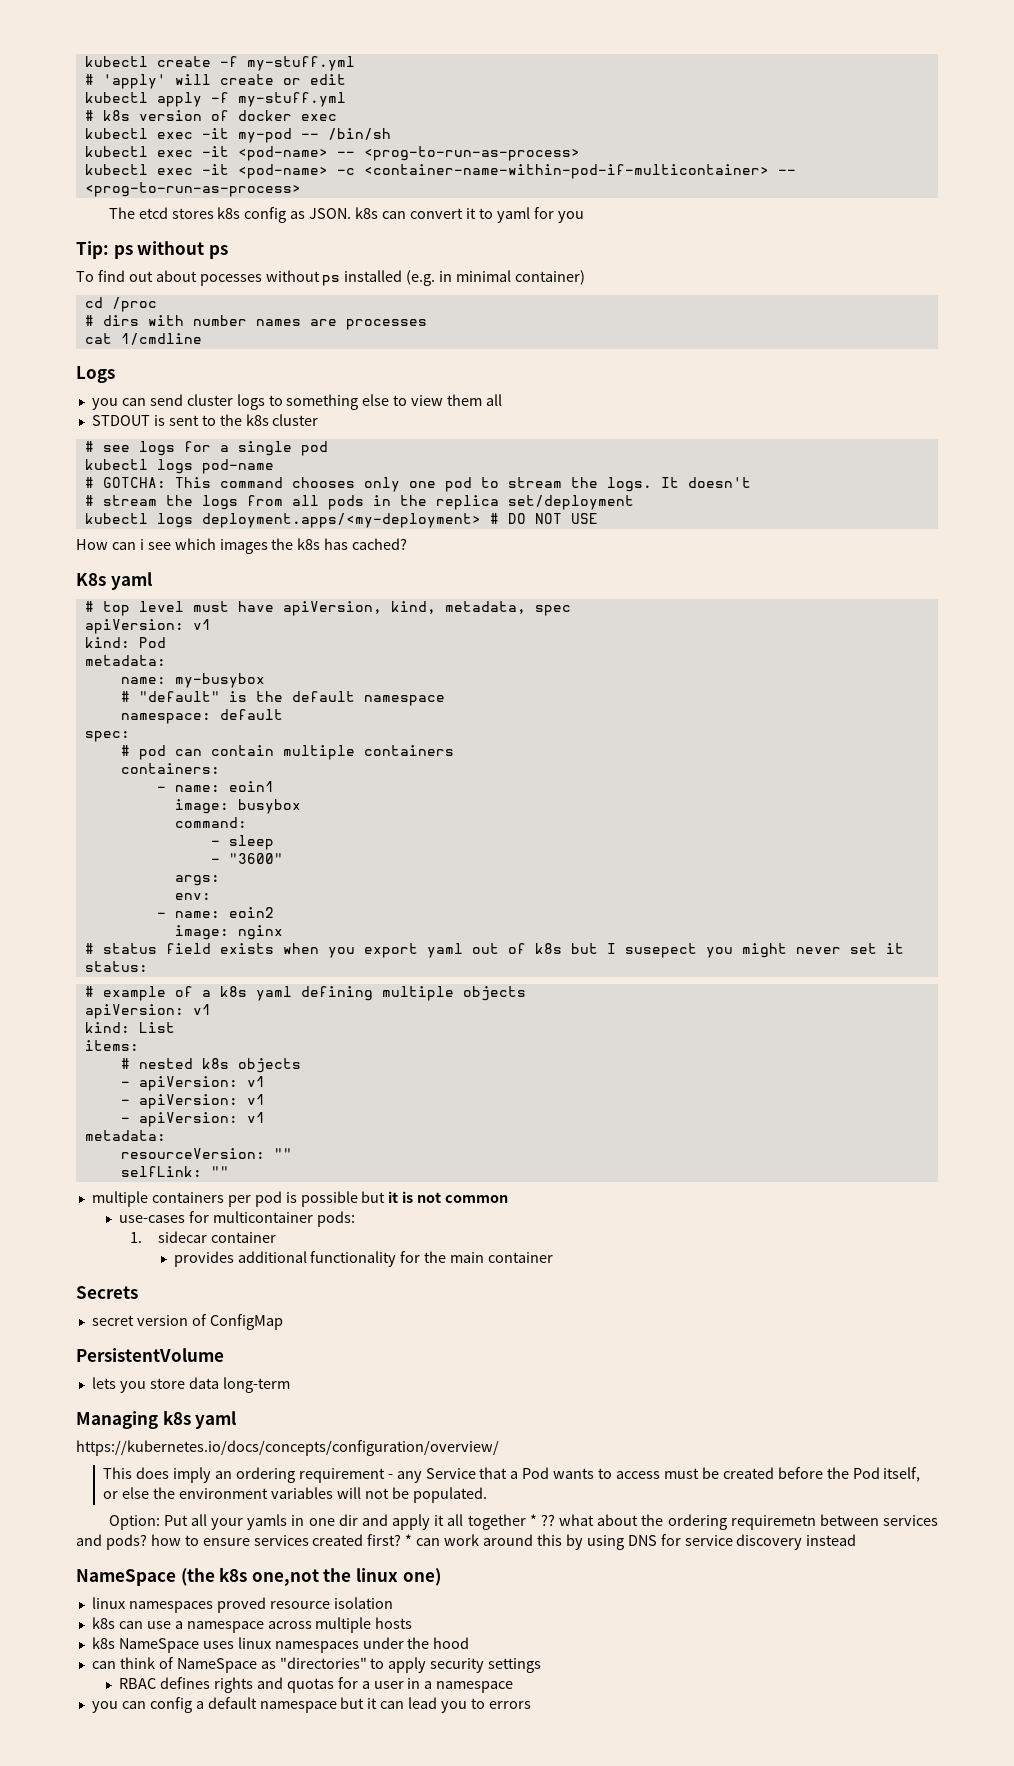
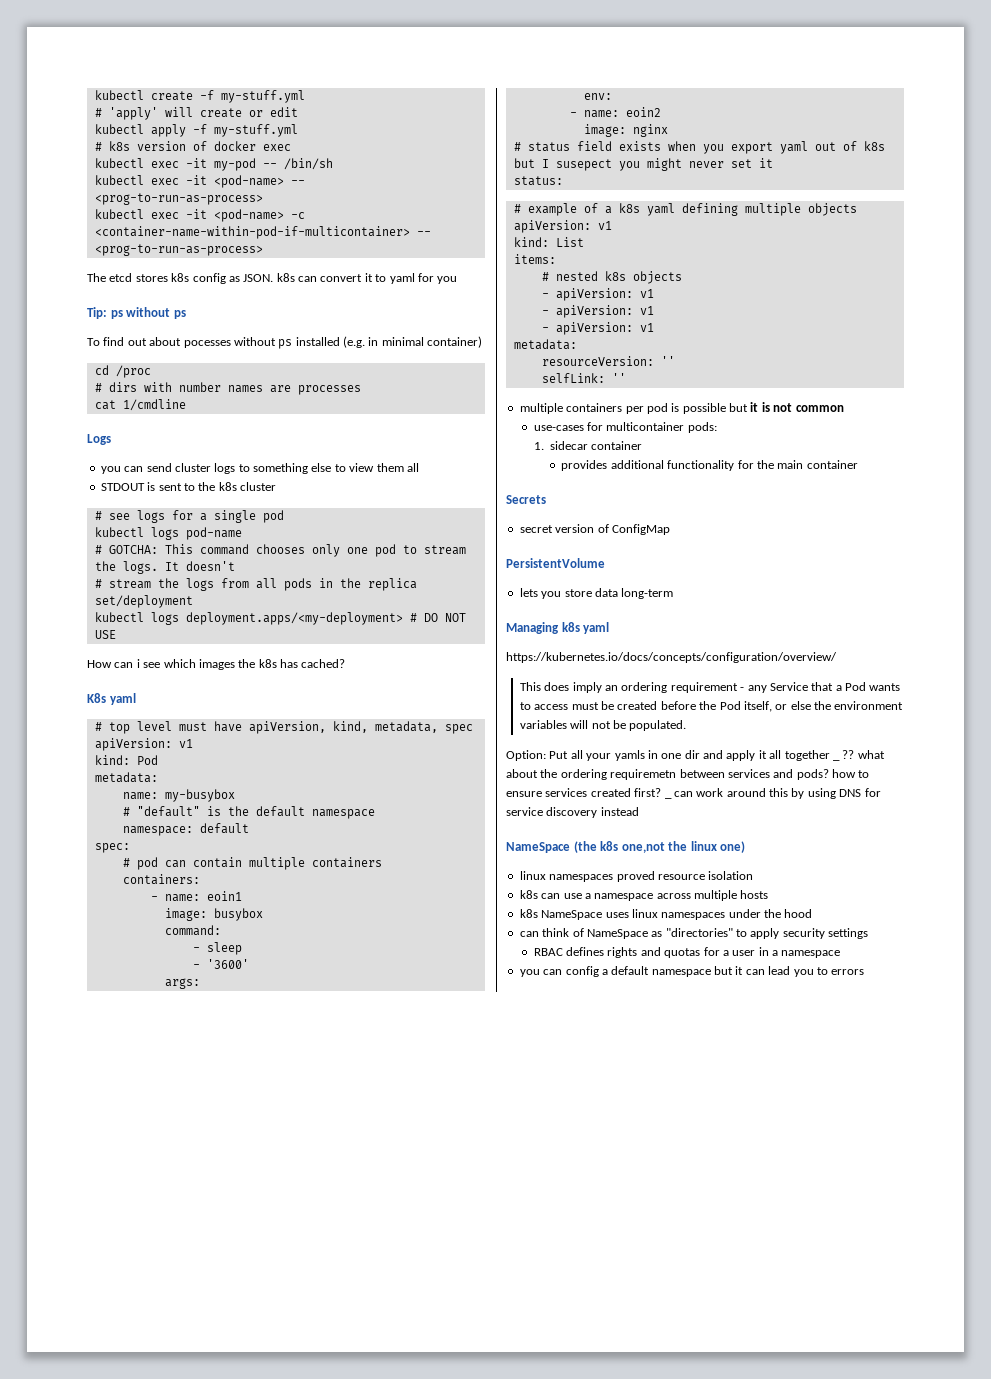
- - "3600"
+ - '3600'
- resourceVersion: ""
+ resourceVersion: ''
- selfLink: ""
+ selfLink: ''
- Option: Put all your yamls in one dir and apply it all together * ?? what about the ordering requiremetn between services and pods? how to ensure services created first?
+ Option: Put all your yamls in one dir and apply it all together _ ?? what about the ordering requiremetn between services and pods? how to ensure services created first?
- * can work around this by using DNS for service discovery instead
+ _ can work around this by using DNS for service discovery instead

